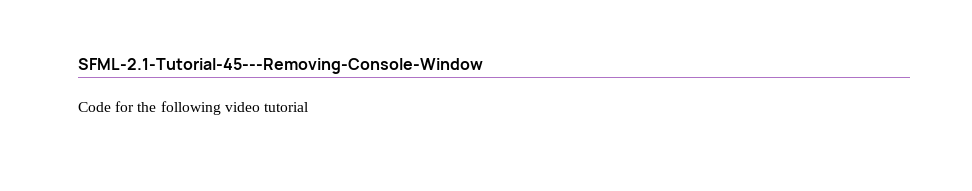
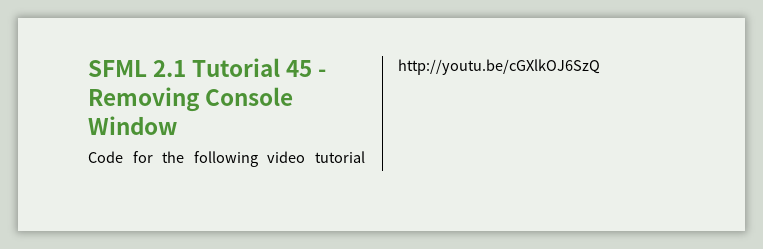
- SFML-2.1-Tutorial-45---Removing-Console-Window
+ SFML 2.1 Tutorial 45 - Removing Console Window
- Code for the following video tutorial
+ Code for the following video tutorial http://youtu.be/cGXlkOJ6SzQ

